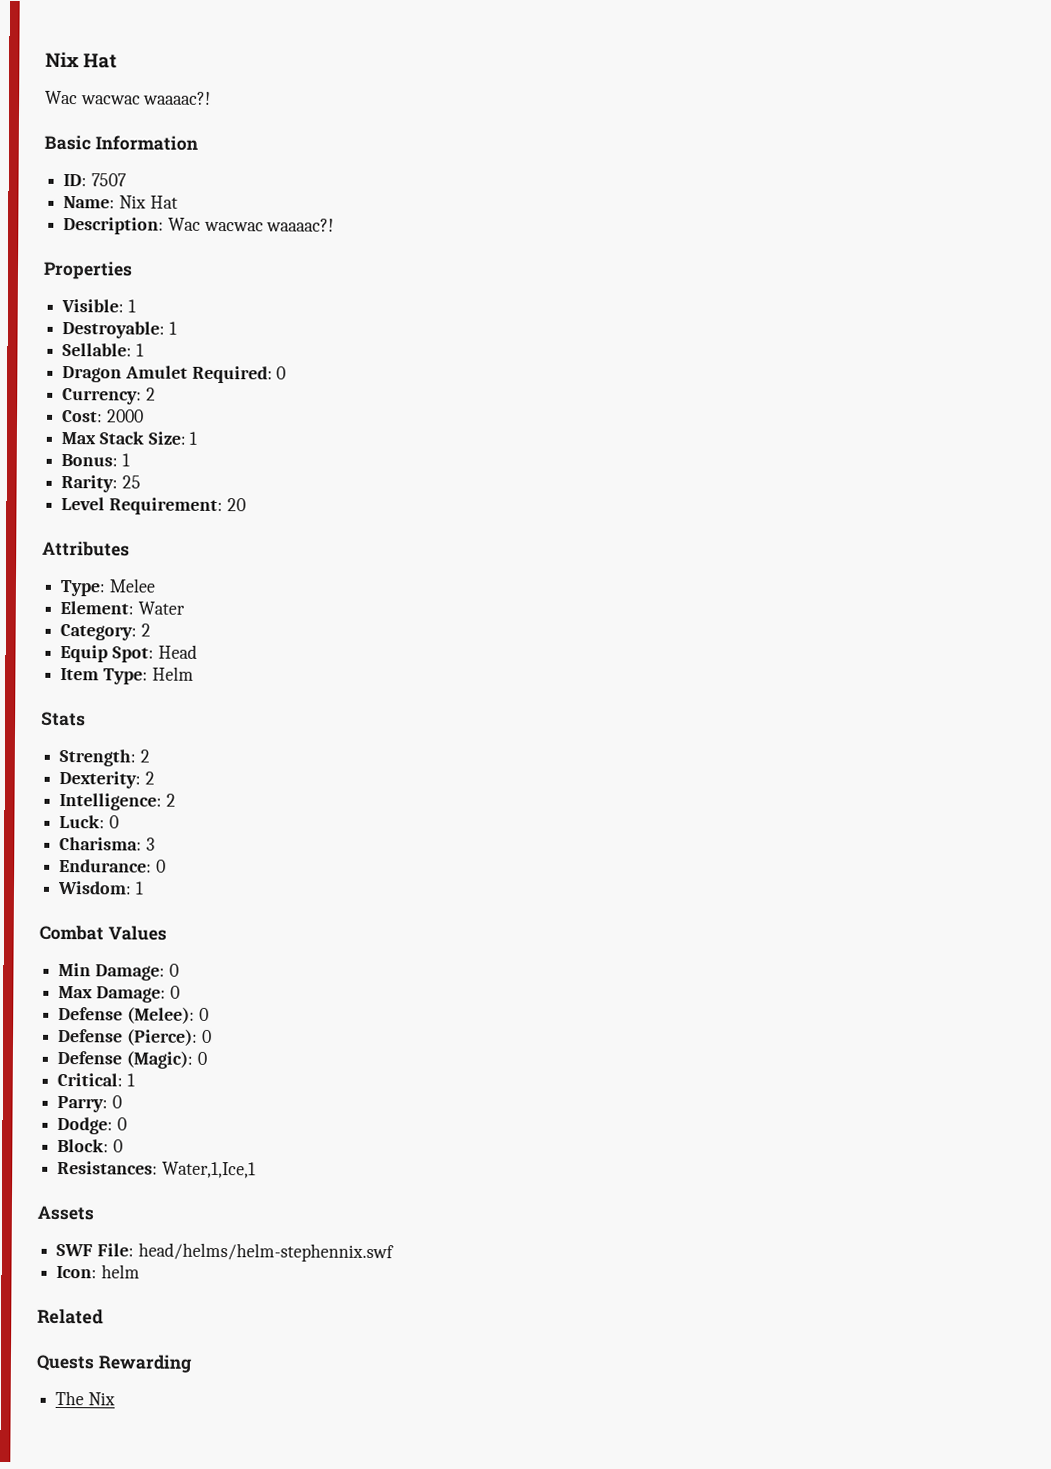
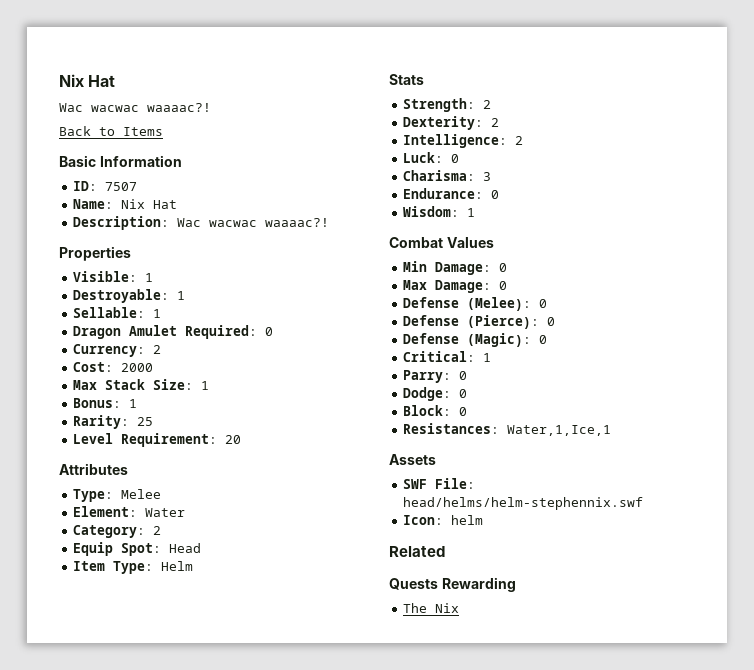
+ Back to Items

